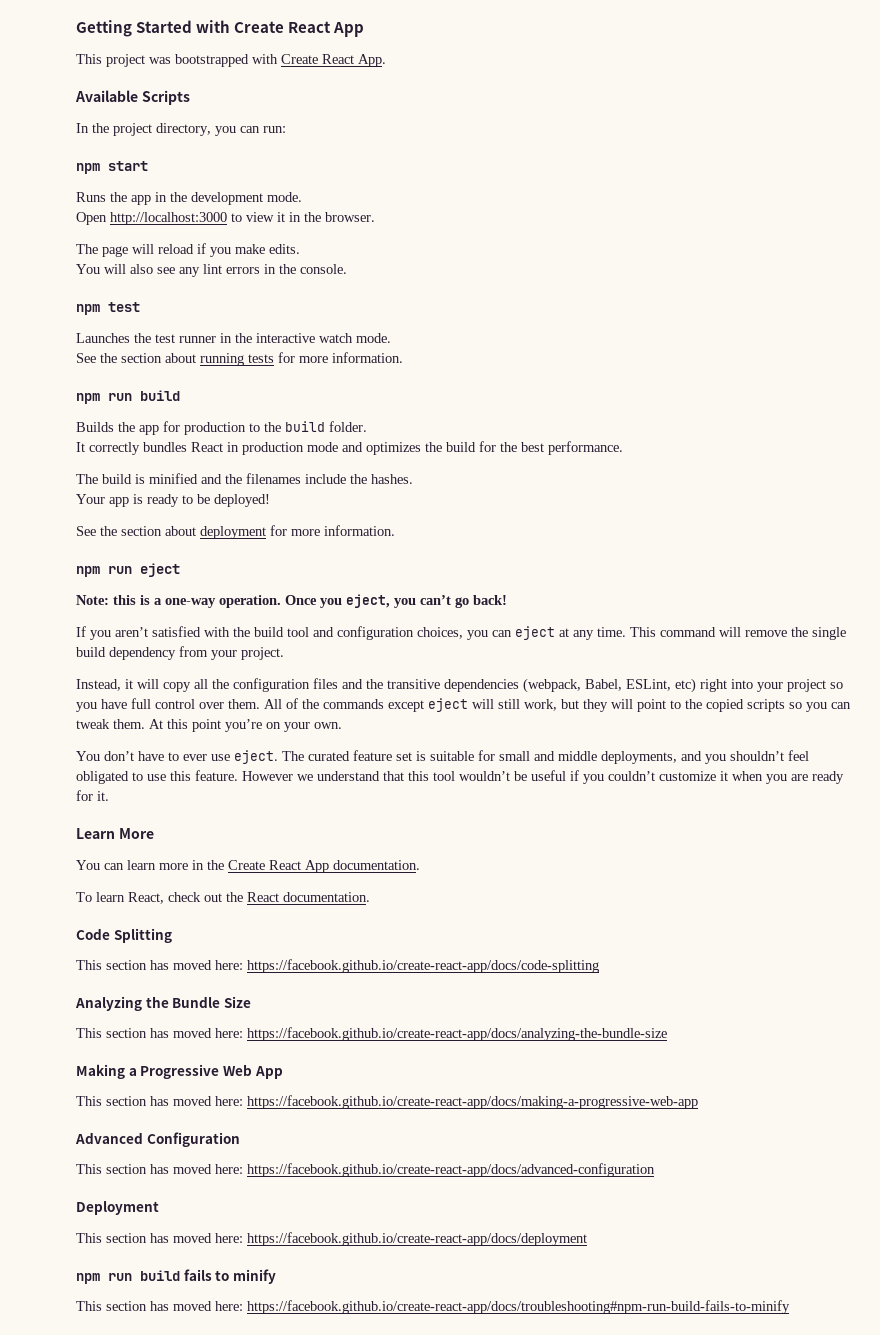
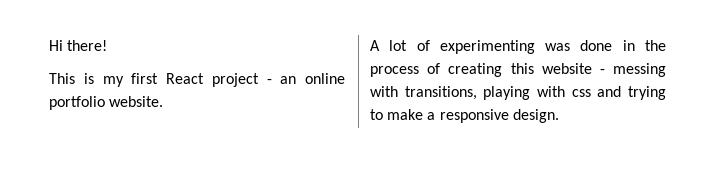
- Getting Started with Create React App
- This project was bootstrapped with Create React App.
- Available Scripts
- In the project directory, you can run:
- npm start
- Runs the app in the development mode.
- Open http://localhost:3000 to view it in the browser.
- The page will reload if you make edits.
- You will also see any lint errors in the console.
- npm test
- Launches the test runner in the interactive watch mode.
- See the section about running tests for more information.
- npm run build
- Builds the app for production to the build folder.
- It correctly bundles React in production mode and optimizes the build for the best performance.
- The build is minified and the filenames include the hashes.
- Your app is ready to be deployed!
- See the section about deployment for more information.
- npm run eject
- Note: this is a one-way operation. Once you eject, you can’t go back!
- If you aren’t satisfied with the build tool and configuration choices, you can eject at any time. This command will remove the single build dependency from your project.
- Instead, it will copy all the configuration files and the transitive dependencies (webpack, Babel, ESLint, etc) right into your project so you have full control over them. All of the commands except eject will still work, but they will point to the copied scripts so you can tweak them. At this point you’re on your own.
- You don’t have to ever use eject. The curated feature set is suitable for small and middle deployments, and you shouldn’t feel obligated to use this feature. However we understand that this tool wouldn’t be useful if you couldn’t customize it when you are ready for it.
- Learn More
- You can learn more in the Create React App documentation.
- To learn React, check out the React documentation.
- Code Splitting
- This section has moved here: https://facebook.github.io/create-react-app/docs/code-splitting
- Analyzing the Bundle Size
- This section has moved here: https://facebook.github.io/create-react-app/docs/analyzing-the-bundle-size
- Making a Progressive Web App
- This section has moved here: https://facebook.github.io/create-react-app/docs/making-a-progressive-web-app
- Advanced Configuration
- This section has moved here: https://facebook.github.io/create-react-app/docs/advanced-configuration
- Deployment
- This section has moved here: https://facebook.github.io/create-react-app/docs/deployment
- npm run build fails to minify
- This section has moved here: https://facebook.github.io/create-react-app/docs/troubleshooting#npm-run-build-fails-to-minify
+ Hi there!
+ This is my first React project - an online portfolio website.
+ A lot of experimenting was done in the process of creating this website - messing with transitions, playing with css and trying to make a responsive design.

